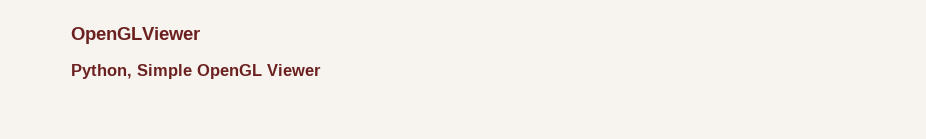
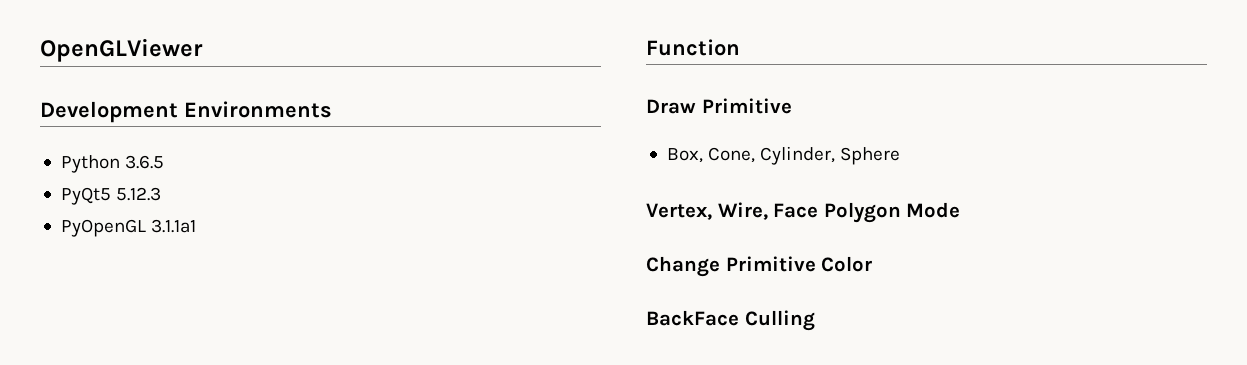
- Python, Simple OpenGL Viewer
+ Development Environments
+ Python 3.6.5
+ PyQt5 5.12.3
+ PyOpenGL 3.1.1a1
+ Function
+ Draw Primitive
+ Box, Cone, Cylinder, Sphere
+ Vertex, Wire, Face Polygon Mode
+ Change Primitive Color
+ BackFace Culling

